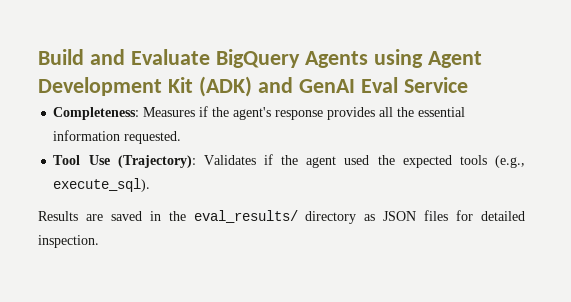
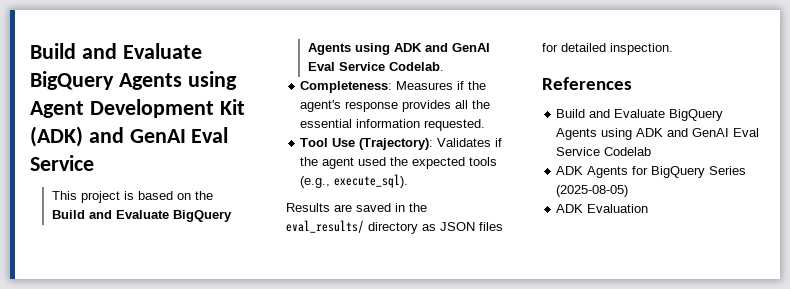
+ This project is based on the Build and Evaluate BigQuery Agents using ADK and GenAI Eval Service Codelab.
+ References
+ Build and Evaluate BigQuery Agents using ADK and GenAI Eval Service Codelab
+ ADK Agents for BigQuery Series (2025-08-05)
+ ADK Evaluation

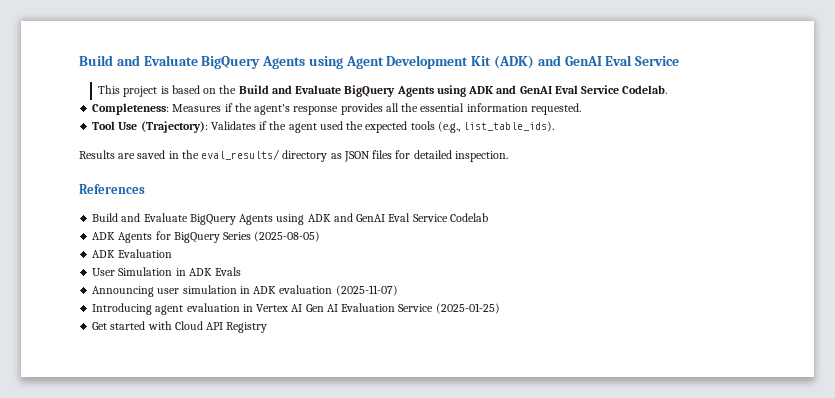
- Tool Use (Trajectory): Validates if the agent used the expected tools (e.g., execute_sql).
+ Tool Use (Trajectory): Validates if the agent used the expected tools (e.g., list_table_ids).
+ User Simulation in ADK Evals
+ Announcing user simulation in ADK evaluation (2025-11-07)
+ Introducing agent evaluation in Vertex AI Gen AI Evaluation Service (2025-01-25)
+ Get started with Cloud API Registry

